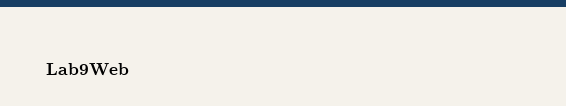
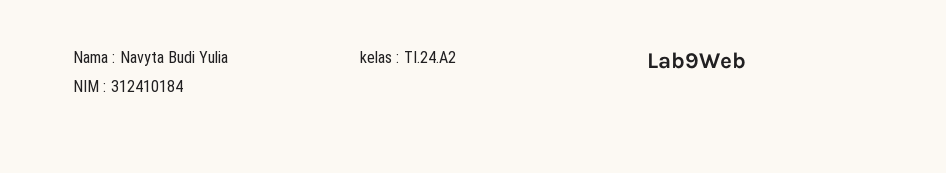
+ Nama : Navyta Budi Yulia
+ NIM : 312410184
+ kelas : TI.24.A2

